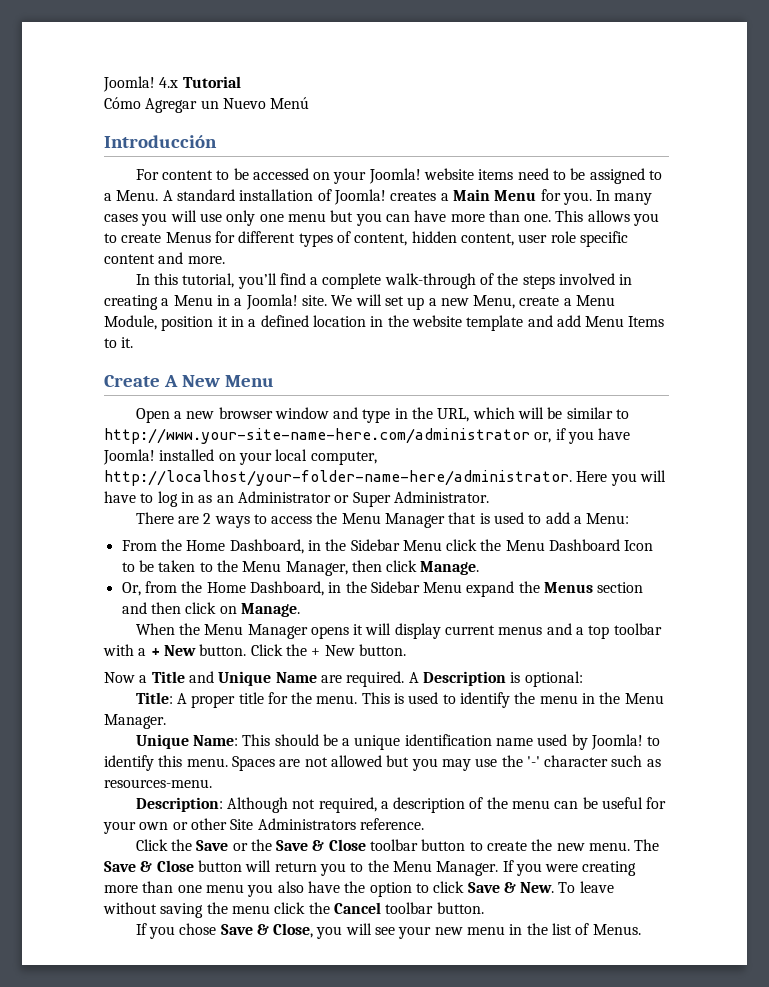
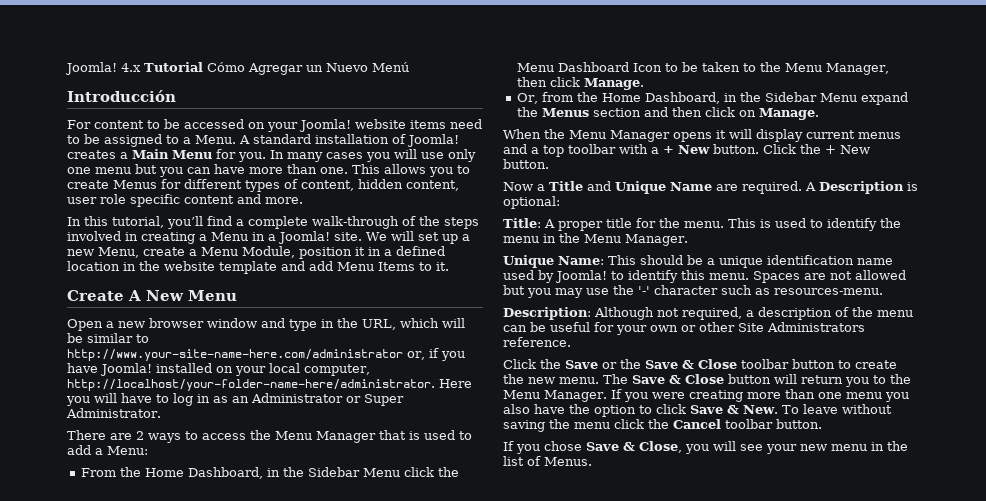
- 4.x Tutorial
- Cómo Agregar un Nuevo Menú
+ 4.x Tutorial Cómo Agregar un Nuevo Menú

